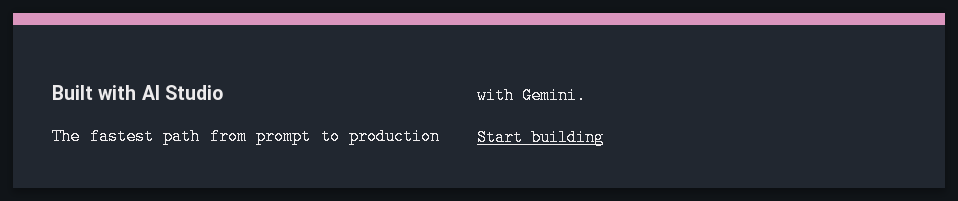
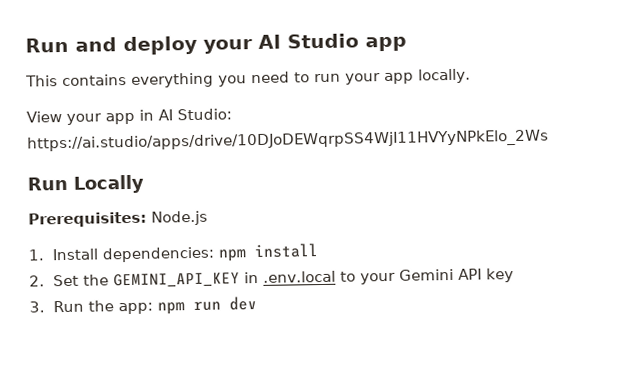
- Built with AI Studio
- The fastest path from prompt to production with Gemini.
- Start building
+ Run and deploy your AI Studio app
+ This contains everything you need to run your app locally.
+ View your app in AI Studio: https://ai.studio/apps/drive/10DJoDEWqrpSS4WjI11HVYyNPkElo_2Ws
+ Run Locally
+ Prerequisites: Node.js
+ 1. Install dependencies: npm install
+ 2. Set the GEMINI_API_KEY in .env.local to your Gemini API key
+ 3. Run the app: npm run dev

